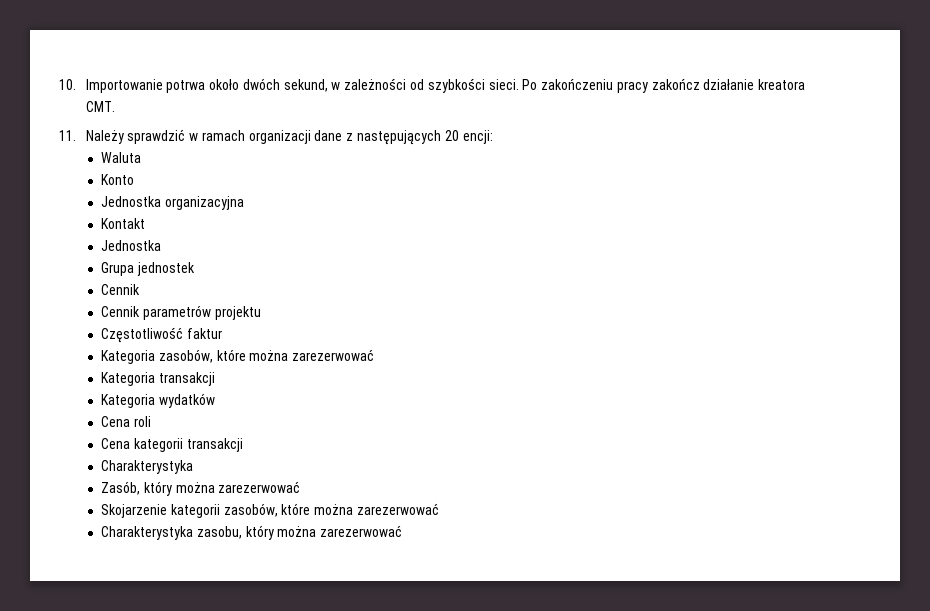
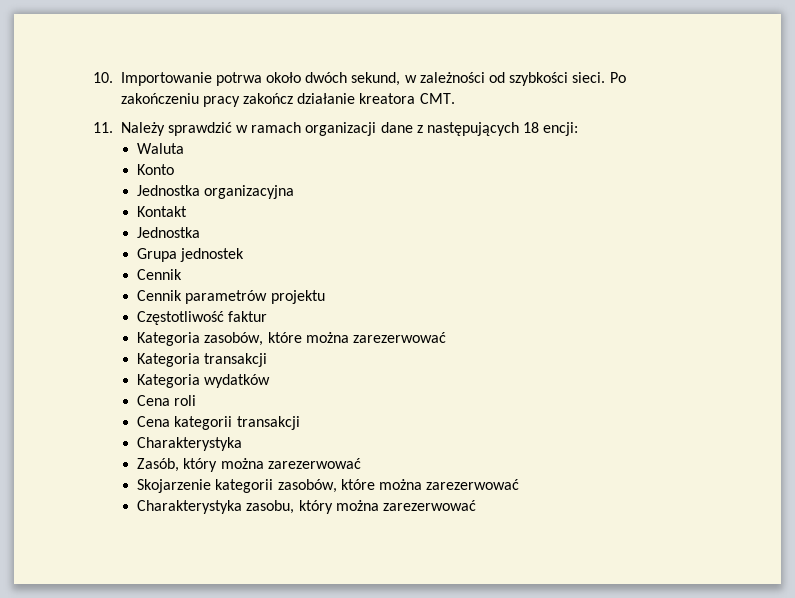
- 11. Należy sprawdzić w ramach organizacji dane z następujących 20 encji:
+ 11. Należy sprawdzić w ramach organizacji dane z następujących 18 encji:

